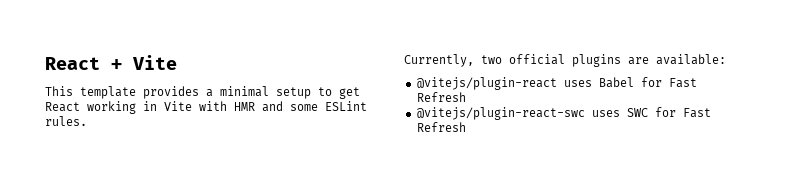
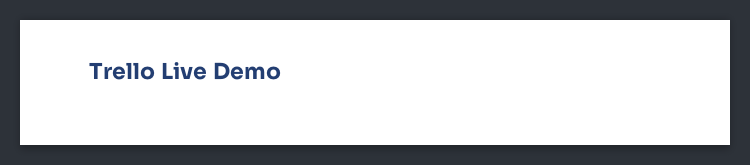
- React + Vite
- This template provides a minimal setup to get React working in Vite with HMR and some ESLint rules.
- Currently, two official plugins are available:
- @vitejs/plugin-react uses Babel for Fast Refresh
- @vitejs/plugin-react-swc uses SWC for Fast Refresh
+ Trello Live Demo

